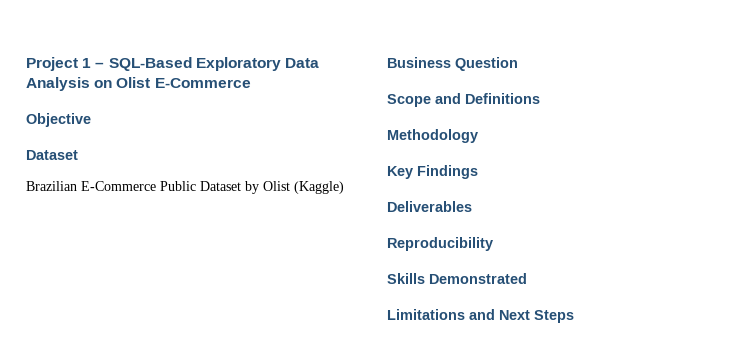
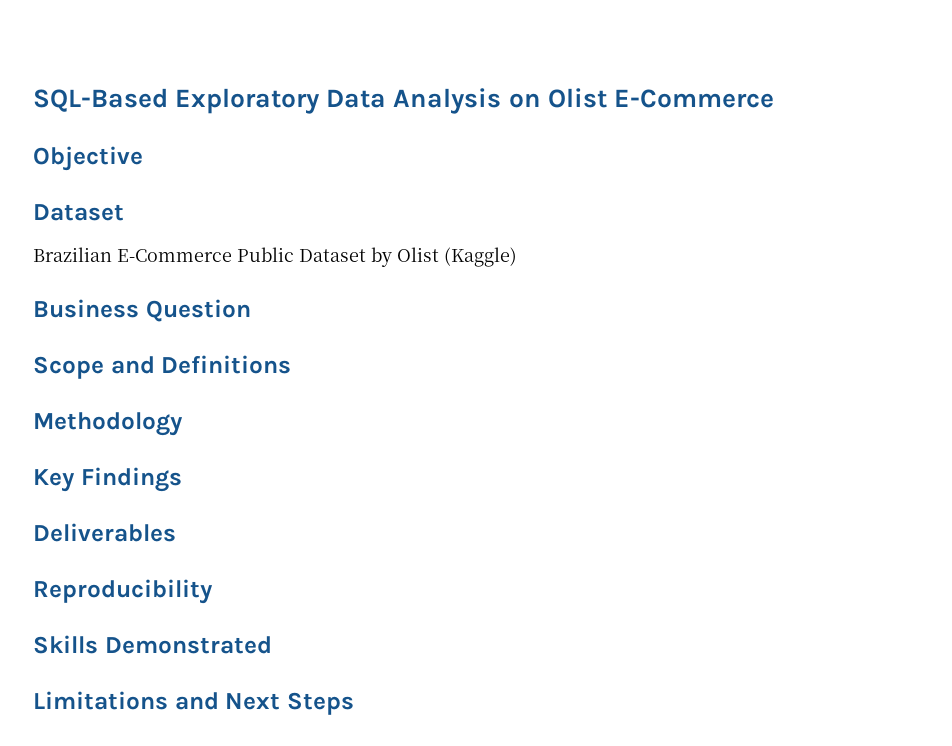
- Project 1 – SQL-Based Exploratory Data Analysis on Olist E-Commerce
+ SQL-Based Exploratory Data Analysis on Olist E-Commerce

